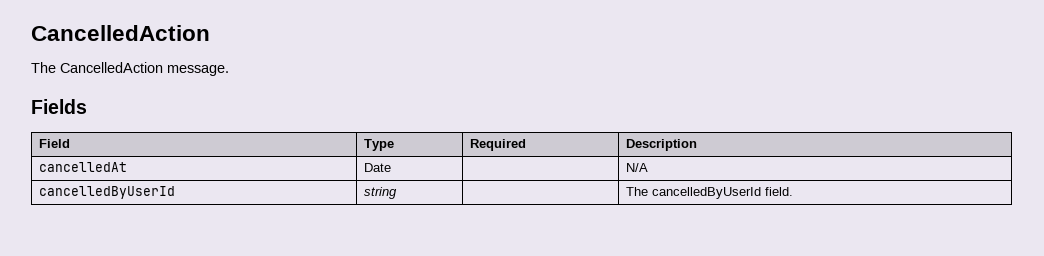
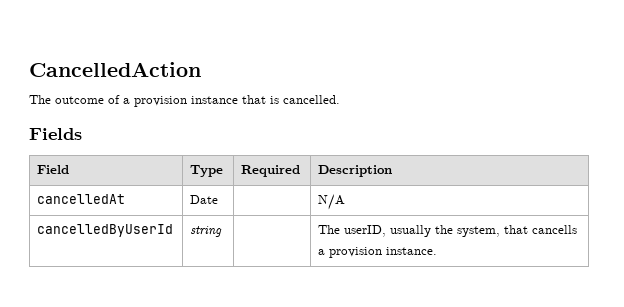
- The CancelledAction message.
+ The outcome of a provision instance that is cancelled.
- cancelledByUserId | string | | The cancelledByUserId field.
+ cancelledByUserId | string | | The userID, usually the system, that cancells a provision instance.

